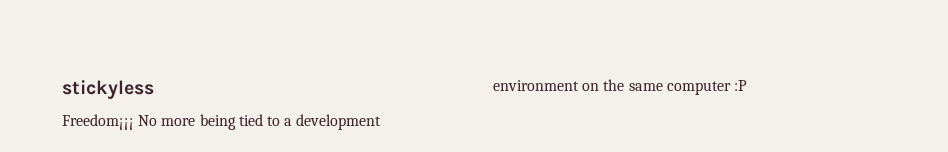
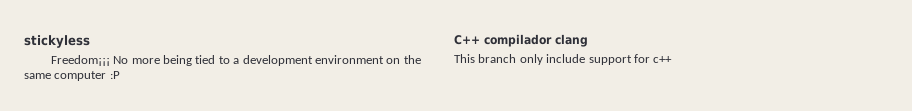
+ C++ compilador clang
+ This branch only include support for c++

